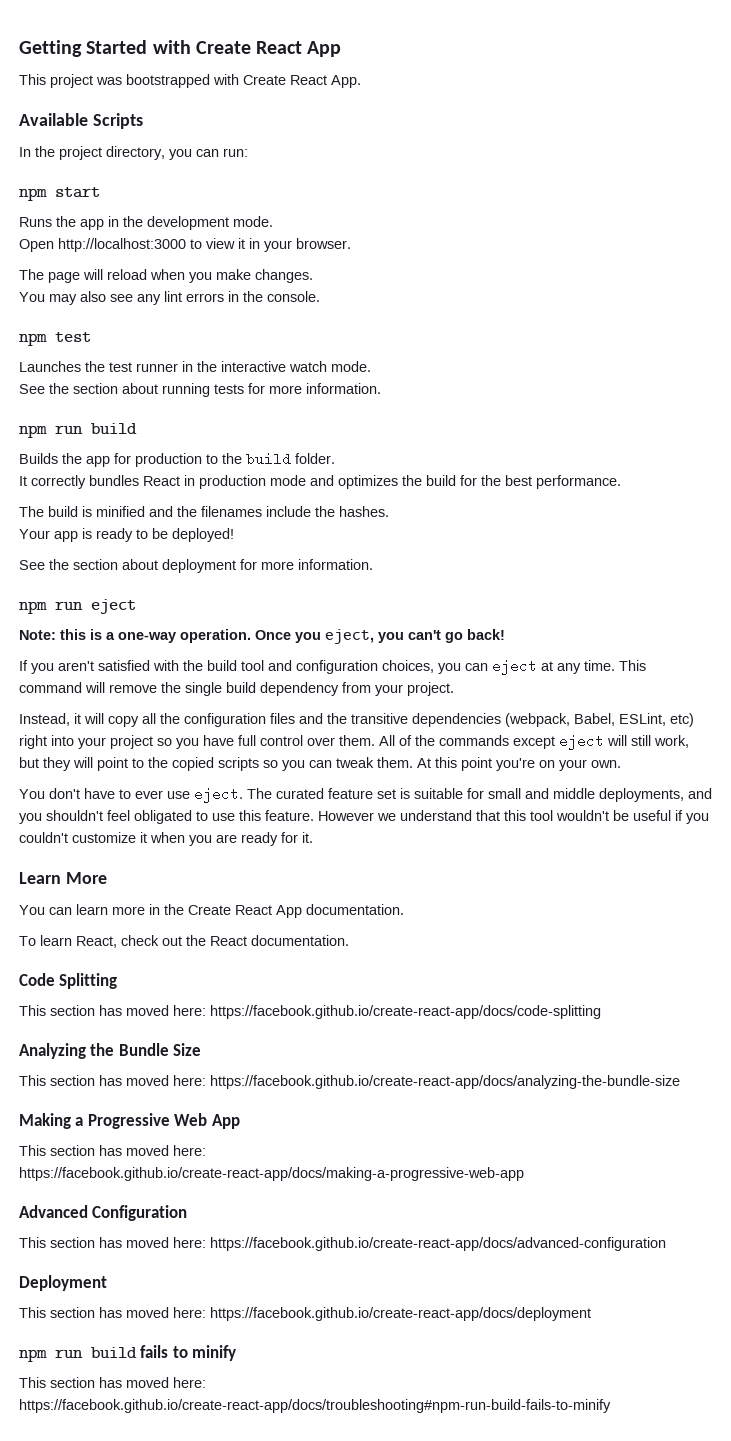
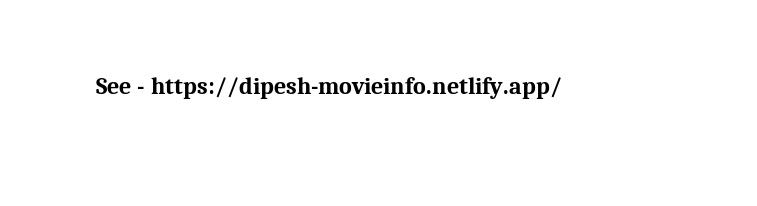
- Getting Started with Create React App
- This project was bootstrapped with Create React App.
- Available Scripts
- In the project directory, you can run:
- npm start
- Runs the app in the development mode.
- Open http://localhost:3000 to view it in your browser.
- The page will reload when you make changes.
- You may also see any lint errors in the console.
- npm test
- Launches the test runner in the interactive watch mode.
- See the section about running tests for more information.
- npm run build
- Builds the app for production to the build folder.
- It correctly bundles React in production mode and optimizes the build for the best performance.
- The build is minified and the filenames include the hashes.
- Your app is ready to be deployed!
- See the section about deployment for more information.
- npm run eject
- Note: this is a one-way operation. Once you eject, you can't go back!
- If you aren't satisfied with the build tool and configuration choices, you can eject at any time. This command will remove the single build dependency from your project.
- Instead, it will copy all the configuration files and the transitive dependencies (webpack, Babel, ESLint, etc) right into your project so you have full control over them. All of the commands except eject will still work, but they will point to the copied scripts so you can tweak them. At this point you're on your own.
- You don't have to ever use eject. The curated feature set is suitable for small and middle deployments, and you shouldn't feel obligated to use this feature. However we understand that this tool wouldn't be useful if you couldn't customize it when you are ready for it.
- Learn More
- You can learn more in the Create React App documentation.
- To learn React, check out the React documentation.
- Code Splitting
- This section has moved here: https://facebook.github.io/create-react-app/docs/code-splitting
- Analyzing the Bundle Size
- This section has moved here: https://facebook.github.io/create-react-app/docs/analyzing-the-bundle-size
- Making a Progressive Web App
- This section has moved here: https://facebook.github.io/create-react-app/docs/making-a-progressive-web-app
- Advanced Configuration
- This section has moved here: https://facebook.github.io/create-react-app/docs/advanced-configuration
- Deployment
- This section has moved here: https://facebook.github.io/create-react-app/docs/deployment
- npm run build fails to minify
- This section has moved here: https://facebook.github.io/create-react-app/docs/troubleshooting#npm-run-build-fails-to-minify
+ See - https://dipesh-movieinfo.netlify.app/

